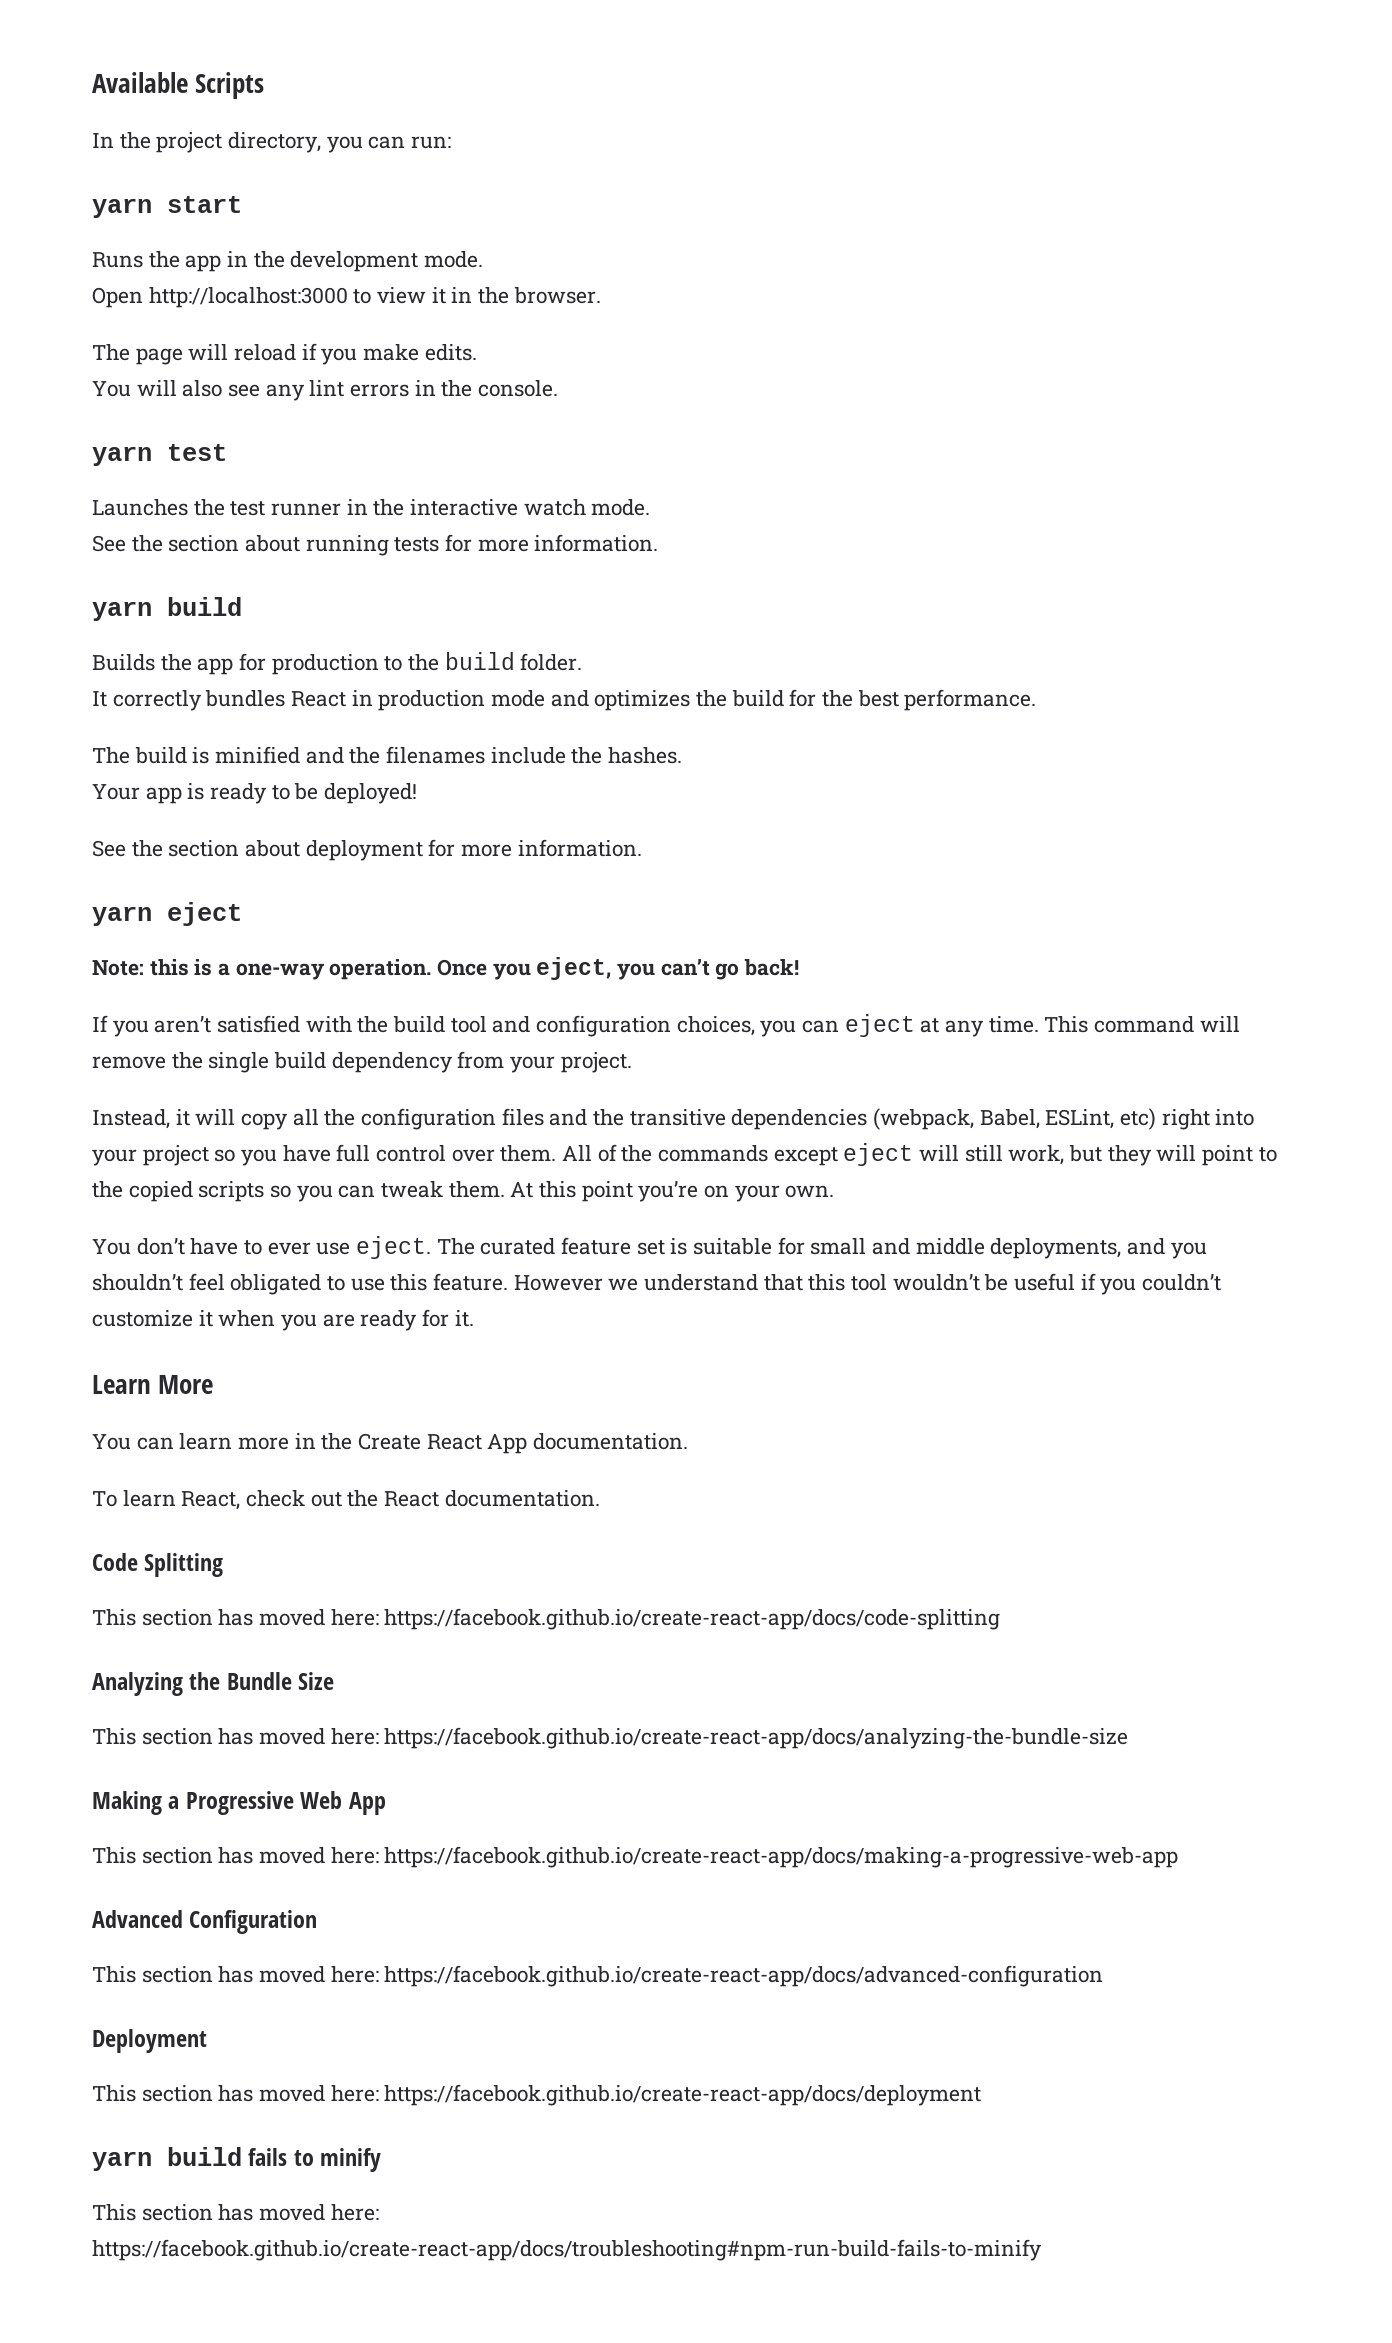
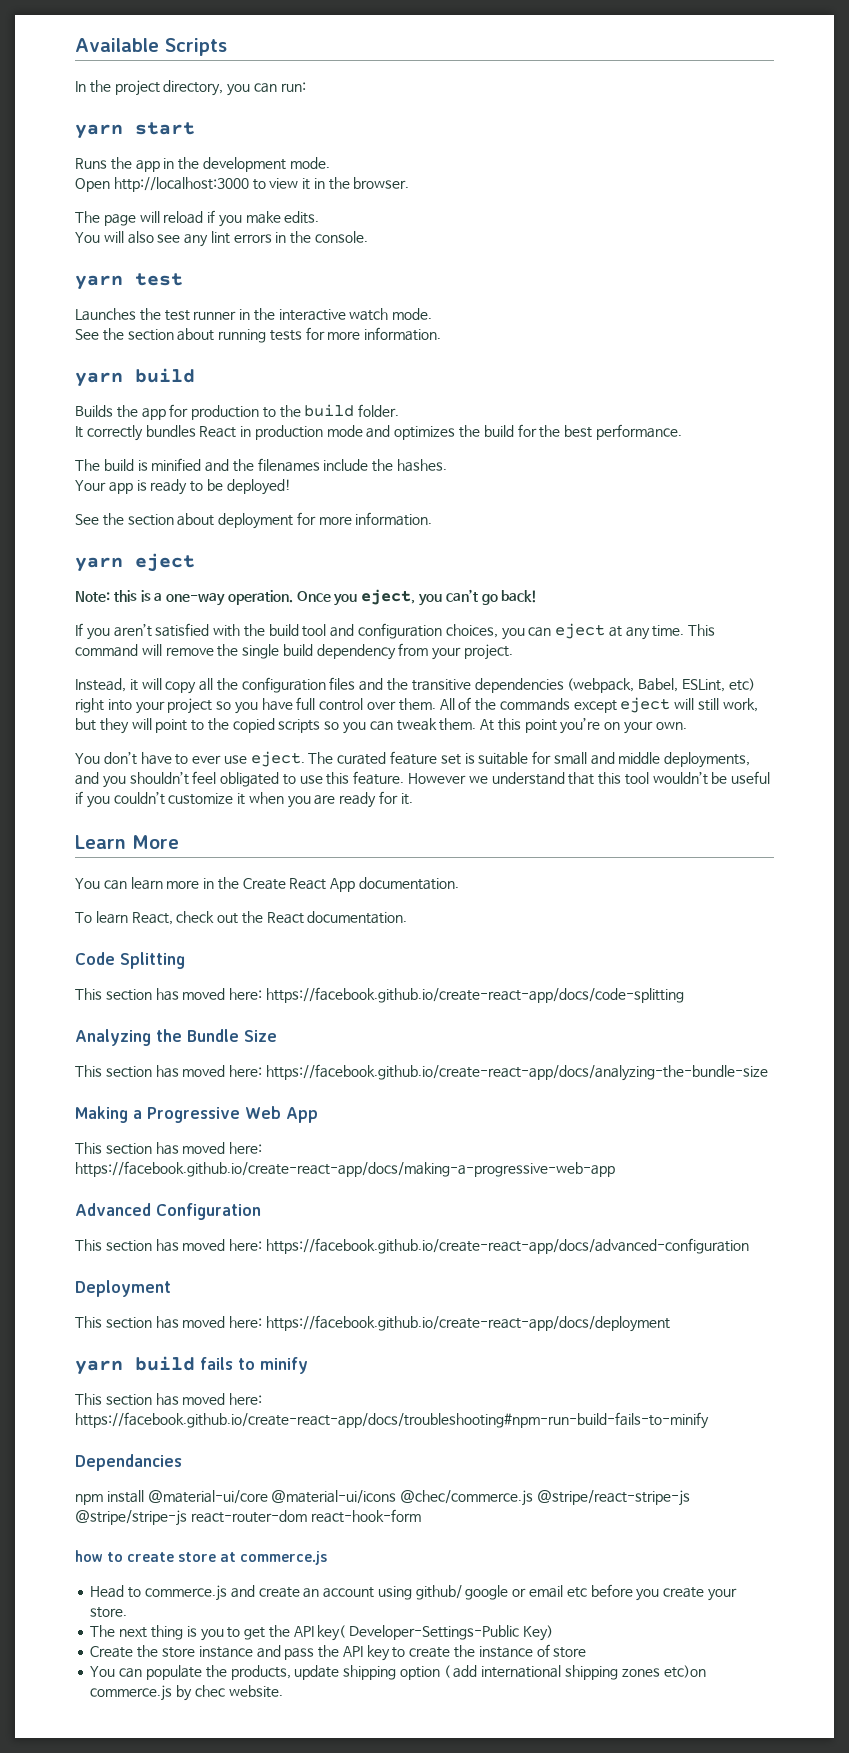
+ Dependancies
+ npm install @material-ui/core @material-ui/icons @chec/commerce.js @stripe/react-stripe-js @stripe/stripe-js react-router-dom react-hook-form
+ how to create store at commerce.js
+ Head to commerce.js and create an account using github/ google or email etc before you create your store.
+ The next thing is you to get the API key( Developer-Settings-Public Key)
+ Create the store instance and pass the API key to create the instance of store
+ You can populate the products, update shipping option ( add international shipping zones etc)on commerce.js by chec website.

